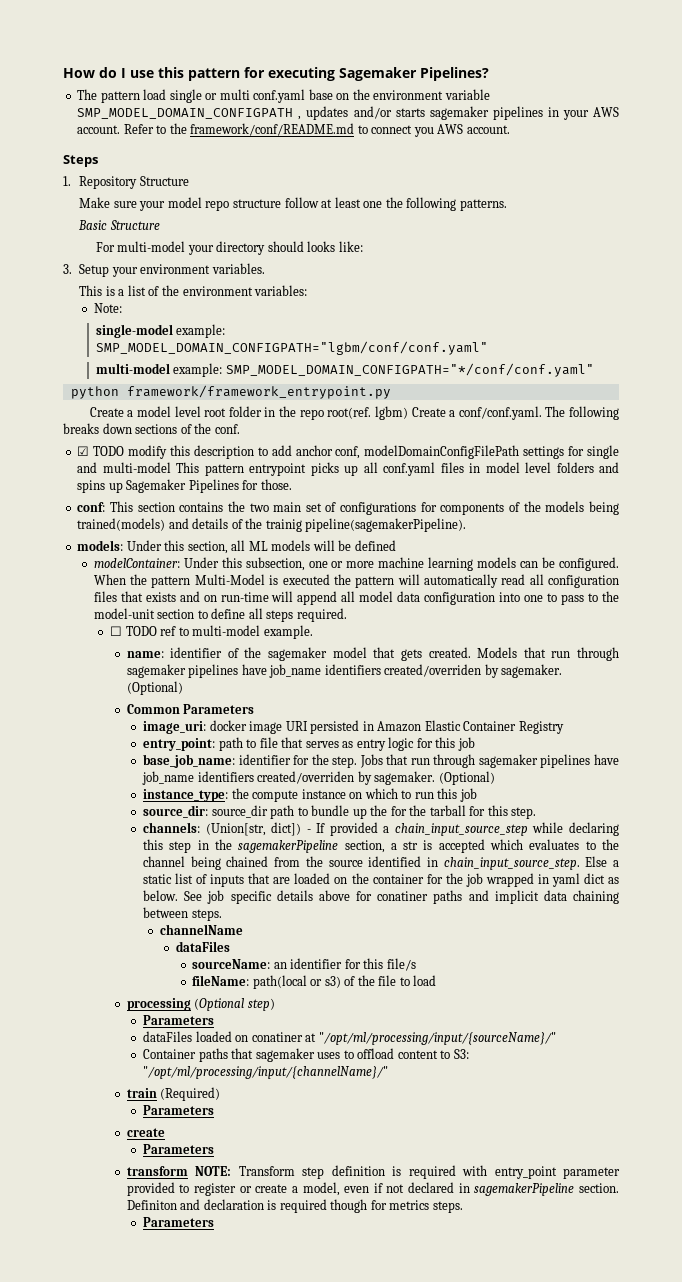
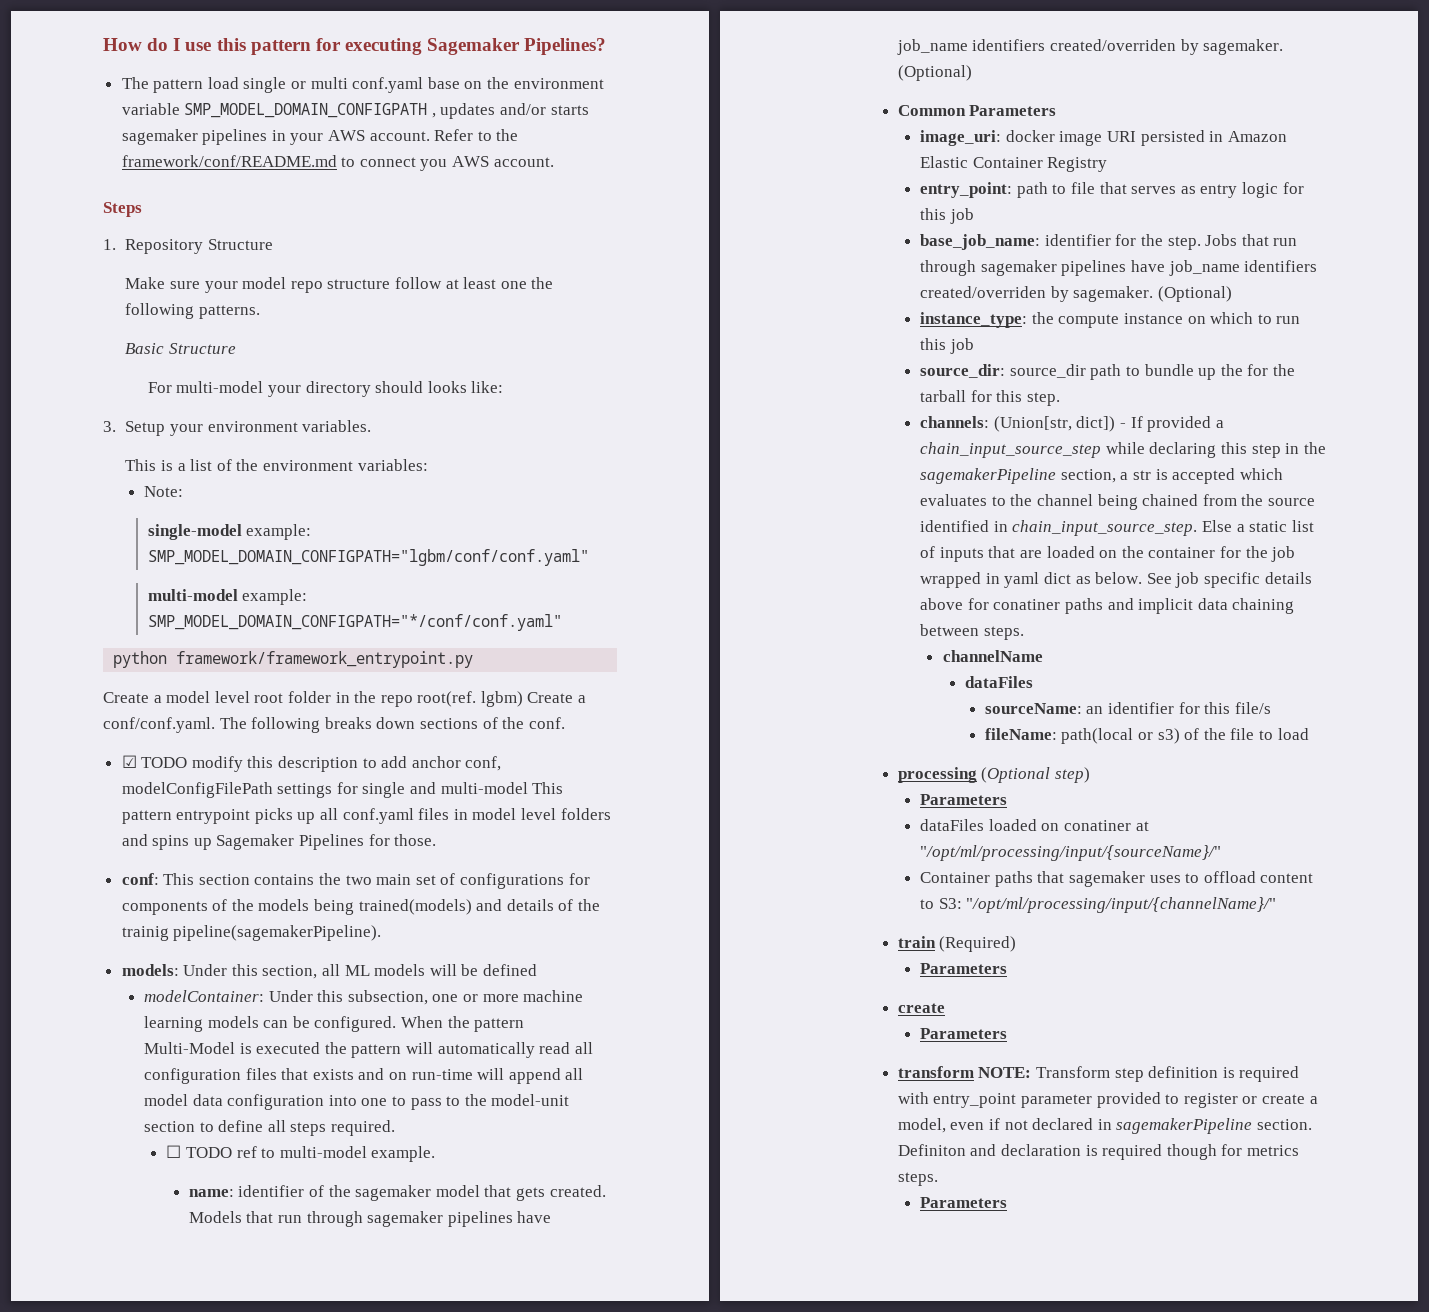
- ☑ TODO modify this description to add anchor conf, modelDomainConfigFilePath settings for single and multi-model This pattern entrypoint picks up all conf.yaml files in model level folders and spins up Sagemaker Pipelines for those.
+ ☑ TODO modify this description to add anchor conf, modelConfigFilePath settings for single and multi-model This pattern entrypoint picks up all conf.yaml files in model level folders and spins up Sagemaker Pipelines for those.

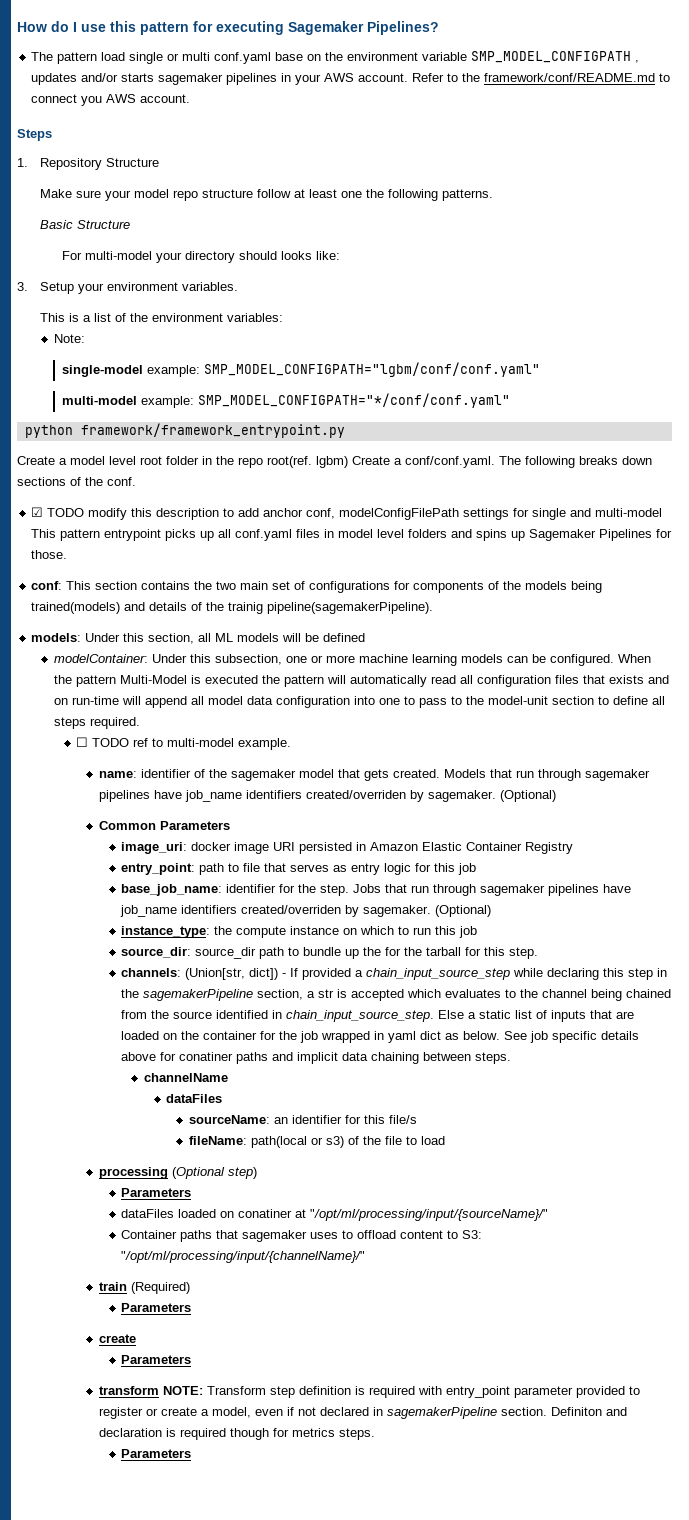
- The pattern load single or multi conf.yaml base on the environment variable SMP_MODEL_DOMAIN_CONFIGPATH , updates and/or starts sagemaker pipelines in your AWS account.
+ The pattern load single or multi conf.yaml base on the environment variable SMP_MODEL_CONFIGPATH , updates and/or starts sagemaker pipelines in your AWS account.
- single-model example: SMP_MODEL_DOMAIN_CONFIGPATH="lgbm/conf/conf.yaml"
+ single-model example: SMP_MODEL_CONFIGPATH="lgbm/conf/conf.yaml"
- multi-model example: SMP_MODEL_DOMAIN_CONFIGPATH="*/conf/conf.yaml"
+ multi-model example: SMP_MODEL_CONFIGPATH="*/conf/conf.yaml"

